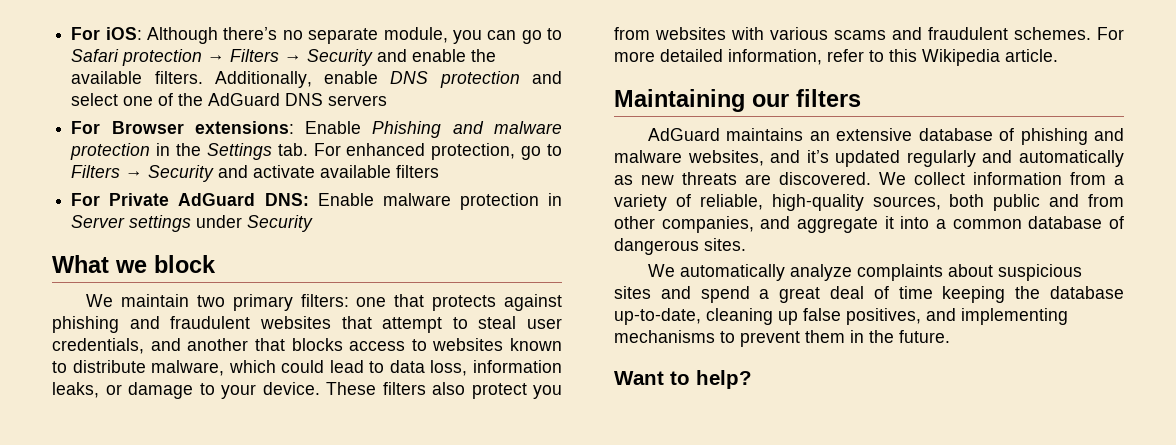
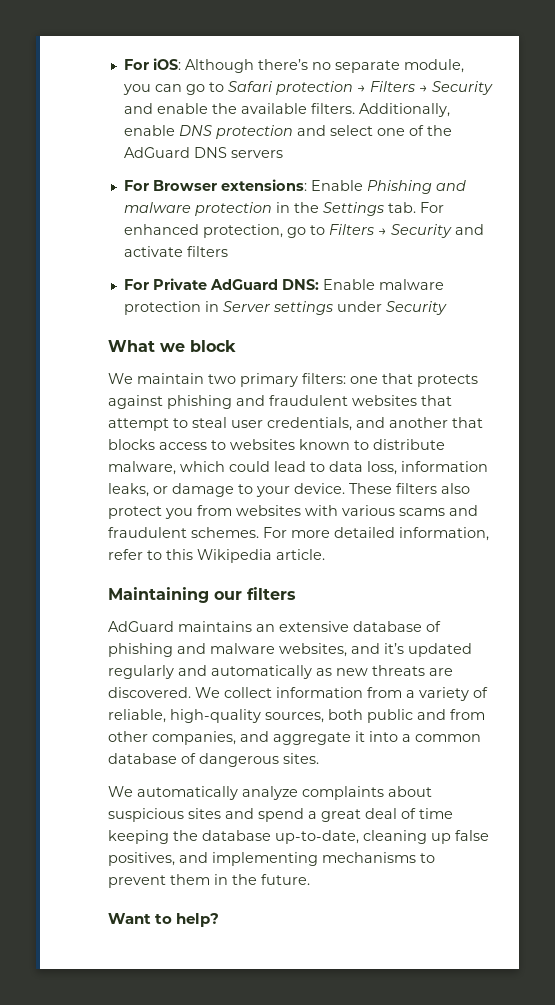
- For Browser extensions: Enable Phishing and malware protection in the Settings tab. For enhanced protection, go to Filters → Security and activate available filters
+ For Browser extensions: Enable Phishing and malware protection in the Settings tab. For enhanced protection, go to Filters → Security and activate filters

